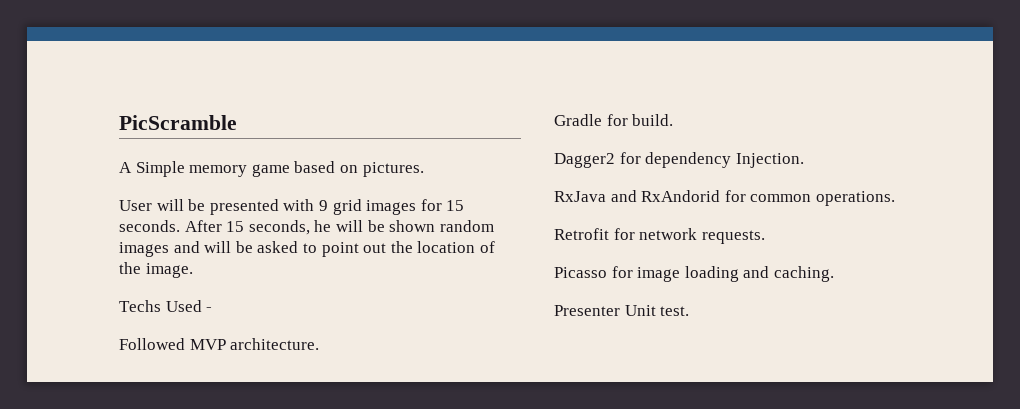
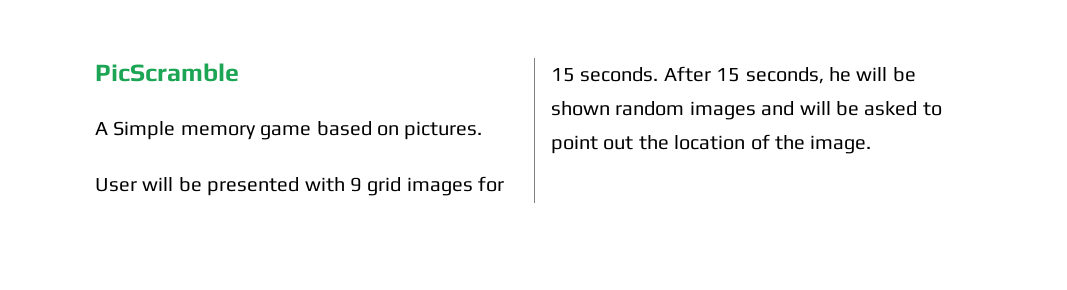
- Techs Used -
- Followed MVP architecture.
- Gradle for build.
- Dagger2 for dependency Injection.
- RxJava and RxAndorid for common operations.
- Retrofit for network requests.
- Picasso for image loading and caching.
- Presenter Unit test.

